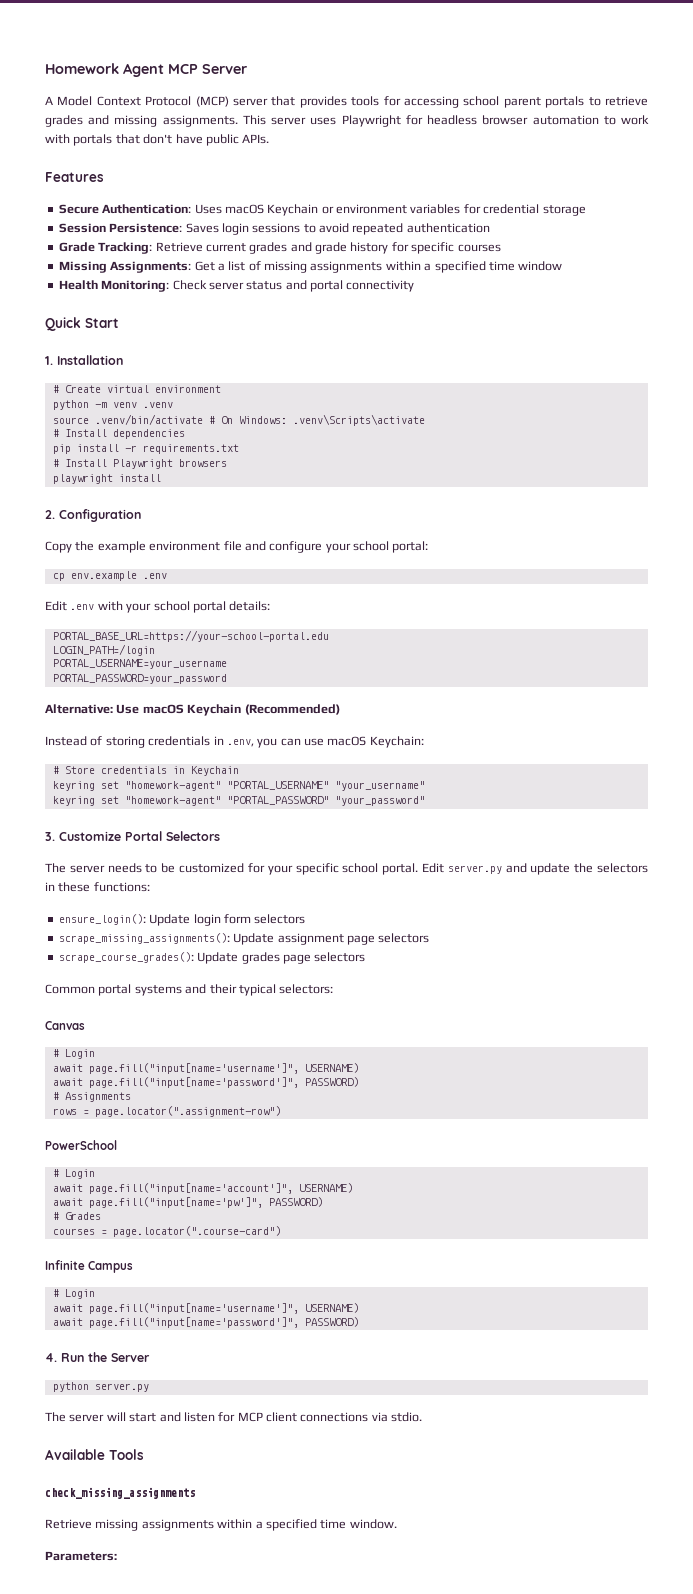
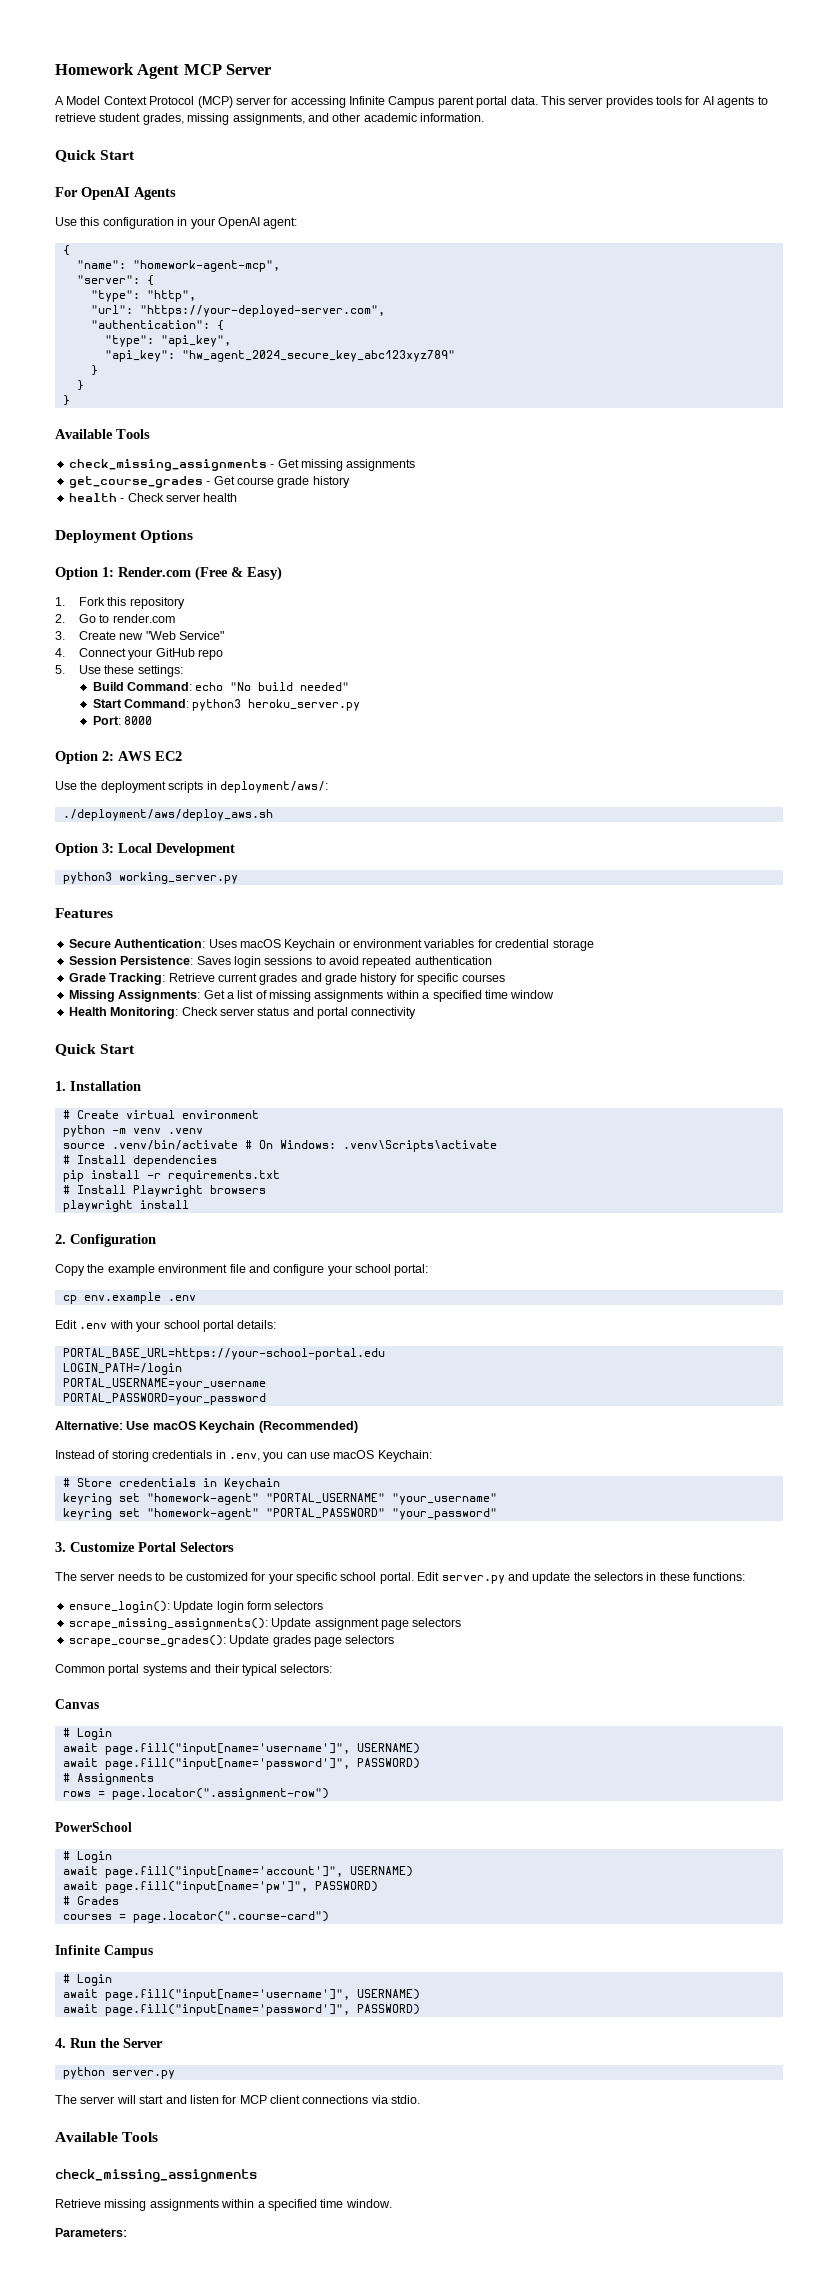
- A Model Context Protocol (MCP) server that provides tools for accessing school parent portals to retrieve grades and missing assignments. This server uses Playwright for headless browser automation to work with portals that don't have public APIs.
+ A Model Context Protocol (MCP) server for accessing Infinite Campus parent portal data. This server provides tools for AI agents to retrieve student grades, missing assignments, and other academic information.
+ Quick Start
+ For OpenAI Agents
+ Use this configuration in your OpenAI agent:
+ {
+ "name": "homework-agent-mcp",
+ "server": {
+ "type": "http",
+ "url": "https://your-deployed-server.com",
+ "authentication": {
+ "type": "api_key",
+ "api_key": "hw_agent_2024_secure_key_abc123xyz789"
+ }
+ }
+ }
+ Available Tools
+ check_missing_assignments - Get missing assignments
+ get_course_grades - Get course grade history
+ health - Check server health
+ Deployment Options
+ Option 1: Render.com (Free & Easy)
+ 1. Fork this repository
+ 2. Go to render.com
+ 3. Create new "Web Service"
+ 4. Connect your GitHub repo
+ 5. Use these settings:
+ Build Command: echo "No build needed"
+ Start Command: python3 heroku_server.py
+ Port: 8000
+ Option 2: AWS EC2
+ Use the deployment scripts in deployment/aws/:
+ ./deployment/aws/deploy_aws.sh
+ Option 3: Local Development
+ python3 working_server.py

